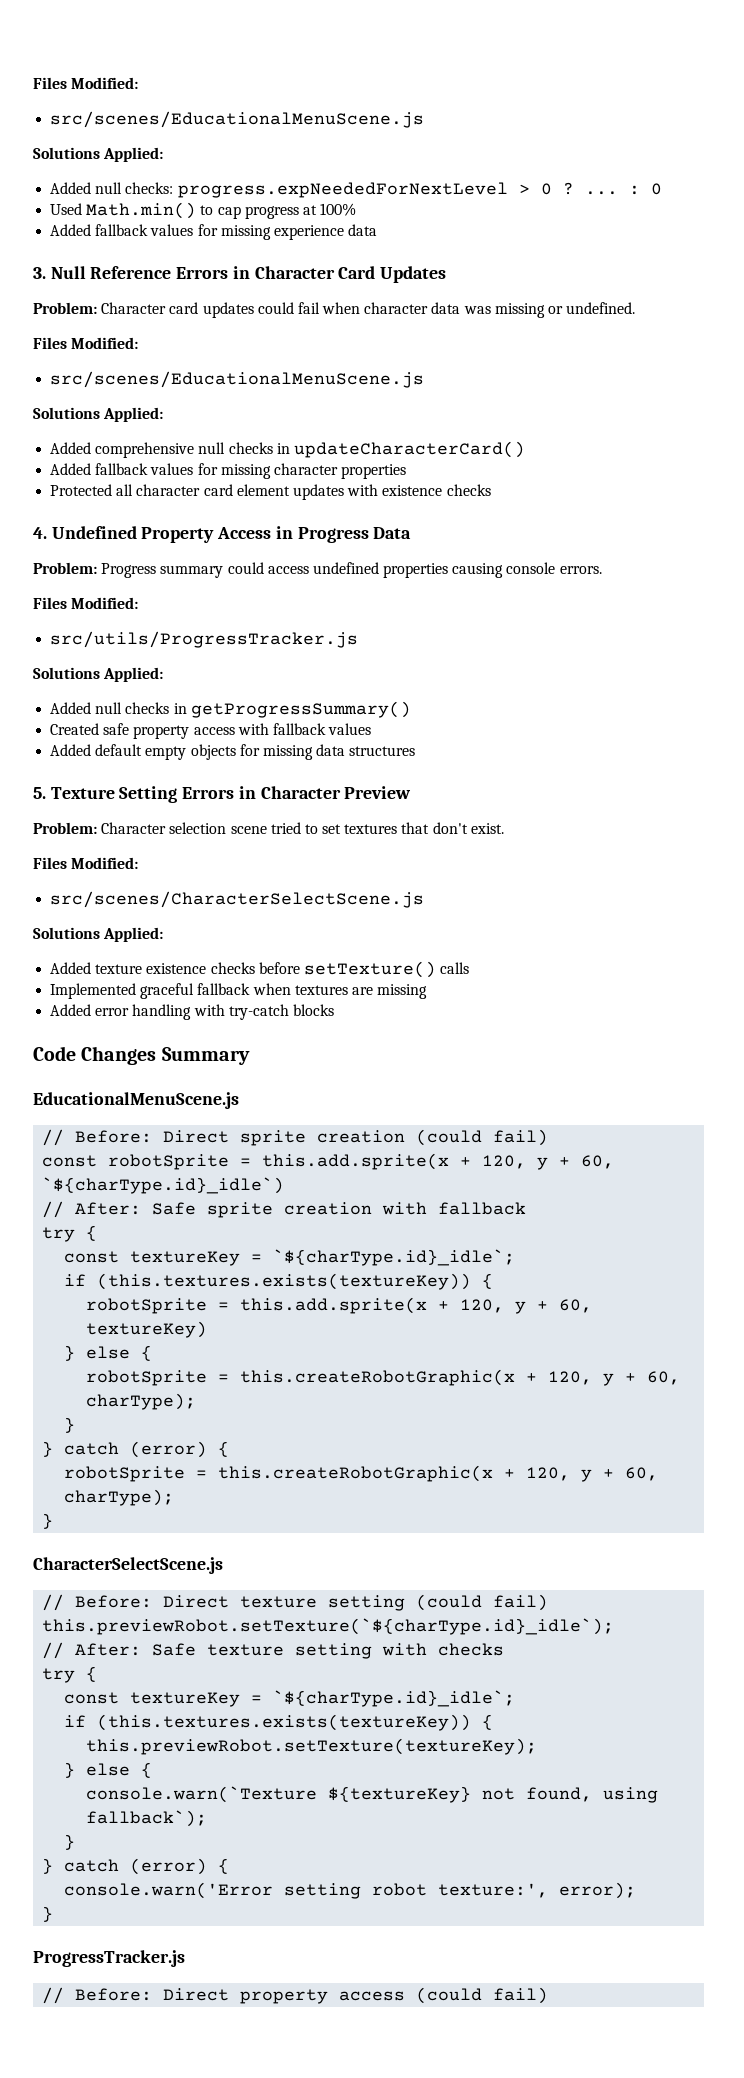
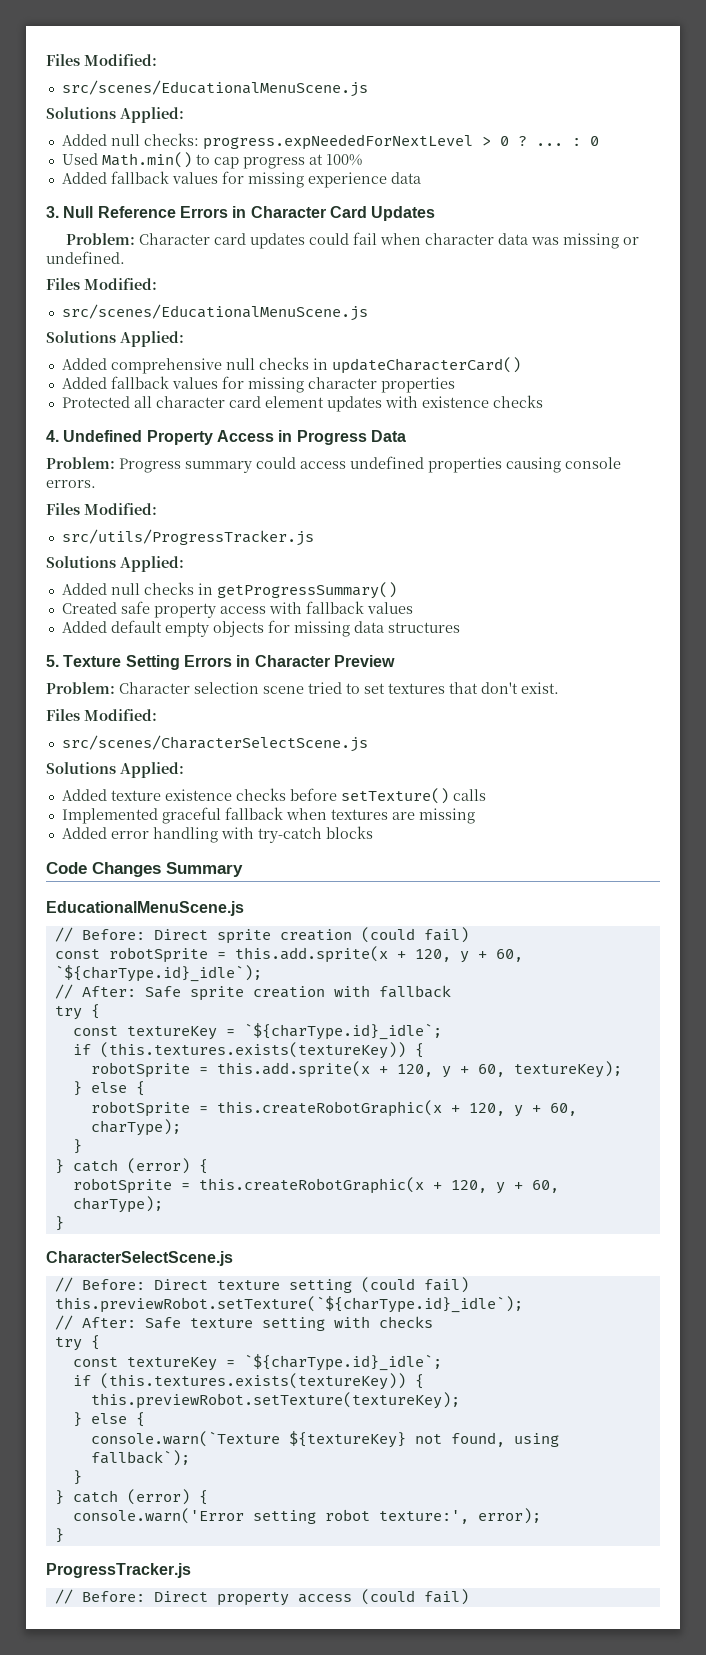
- const robotSprite = this.add.sprite(x + 120, y + 60, `${charType.id}_idle`)
+ const robotSprite = this.add.sprite(x + 120, y + 60, `${charType.id}_idle`);
- robotSprite = this.add.sprite(x + 120, y + 60, textureKey)
+ robotSprite = this.add.sprite(x + 120, y + 60, textureKey);

